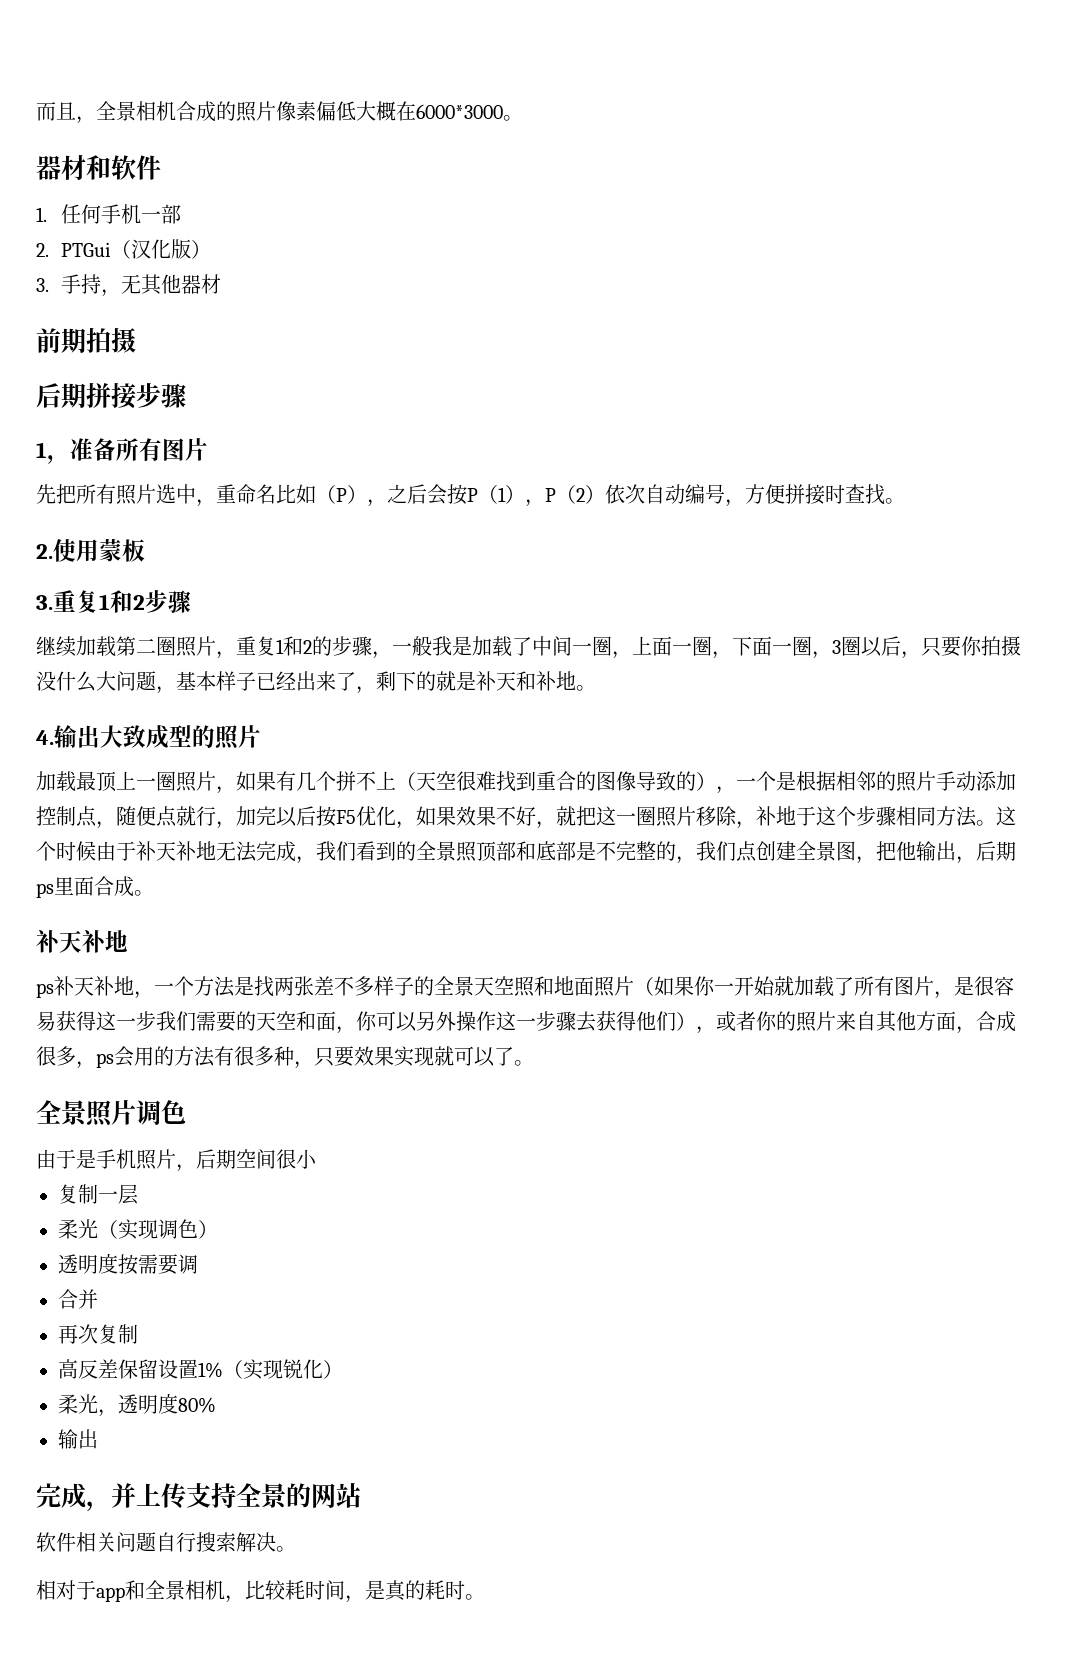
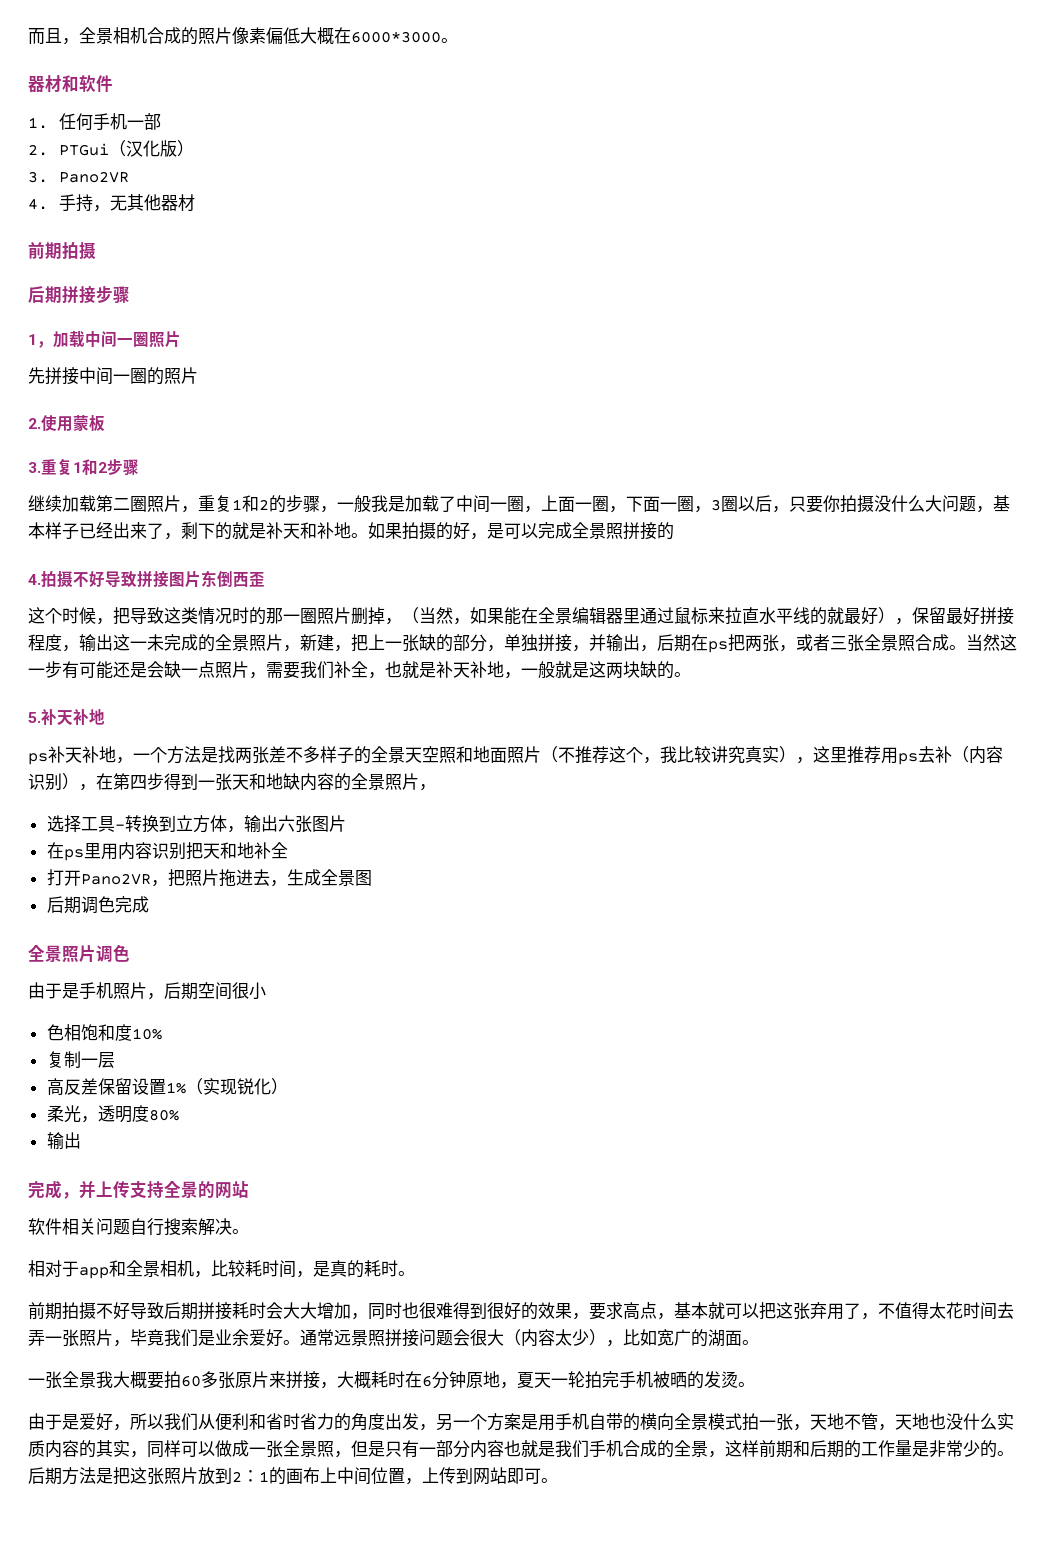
- 3.手持，无其他器材
+ 3. Pano2VR
+ 4.手持，无其他器材
- 1，准备所有图片
- 先把所有照片选中，重命名比如（P），之后会按P（1），P（2）依次自动编号，方便拼接时查找。
+ 1，加载中间一圈照片
+ 先拼接中间一圈的照片
- 继续加载第二圈照片，重复1和2的步骤，一般我是加载了中间一圈，上面一圈，下面一圈，3圈以后，只要你拍摄没什么大问题，基本样子已经出来了，剩下的就是补天和补地。
- 4.输出大致成型的照片
- 加载最顶上一圈照片，如果有几个拼不上（天空很难找到重合的图像导致的），一个是根据相邻的照片手动添加控制点，随便点就行，加完以后按F5优化，如果效果不好，就把这一圈照片移除，补地于这个步骤相同方法。这个时候由于补天补地无法完成，我们看到的全景照顶部和底部是不完整的，我们点创建全景图，把他输出，后期ps里面合成。
- 补天补地
+ 继续加载第二圈照片，重复1和2的步骤，一般我是加载了中间一圈，上面一圈，下面一圈，3圈以后，只要你拍摄没什么大问题，基本样子已经出来了，剩下的就是补天和补地。如果拍摄的好，是可以完成全景照拼接的
+ 4.拍摄不好导致拼接图片东倒西歪
+ 这个时候，把导致这类情况时的那一圈照片删掉，（当然，如果能在全景编辑器里通过鼠标来拉直水平线的就最好），保留最好拼接程度，输出这一未完成的全景照片，新建，把上一张缺的部分，单独拼接，并输出，后期在ps把两张，或者三张全景照合成。当然这一步有可能还是会缺一点照片，需要我们补全，也就是补天补地，一般就是这两块缺的。
+ 5.补天补地
- ps补天补地，一个方法是找两张差不多样子的全景天空照和地面照片（如果你一开始就加载了所有图片，是很容易获得这一步我们需要的天空和面，你可以另外操作这一步骤去获得他们），或者你的照片来自其他方面，合成很多，ps会用的方法有很多种，只要效果实现就可以了。
+ ps补天补地，一个方法是找两张差不多样子的全景天空照和地面照片（不推荐这个，我比较讲究真实），这里推荐用ps去补（内容识别），在第四步得到一张天和地缺内容的全景照片，
+ 选择工具-转换到立方体，输出六张图片
+ 在ps里用内容识别把天和地补全
+ 打开Pano2VR，把照片拖进去，生成全景图
+ 后期调色完成
+ 色相饱和度10%
- 柔光（实现调色）
- 透明度按需要调
- 合并
- 再次复制
+ 前期拍摄不好导致后期拼接耗时会大大增加，同时也很难得到很好的效果，要求高点，基本就可以把这张弃用了，不值得太花时间去弄一张照片，毕竟我们是业余爱好。通常远景照拼接问题会很大（内容太少），比如宽广的湖面。
+ 一张全景我大概要拍60多张原片来拼接，大概耗时在6分钟原地，夏天一轮拍完手机被晒的发烫。
+ 由于是爱好，所以我们从便利和省时省力的角度出发，另一个方案是用手机自带的横向全景模式拍一张，天地不管，天地也没什么实质内容的其实，同样可以做成一张全景照，但是只有一部分内容也就是我们手机合成的全景，这样前期和后期的工作量是非常少的。后期方法是把这张照片放到2：1的画布上中间位置，上传到网站即可。

